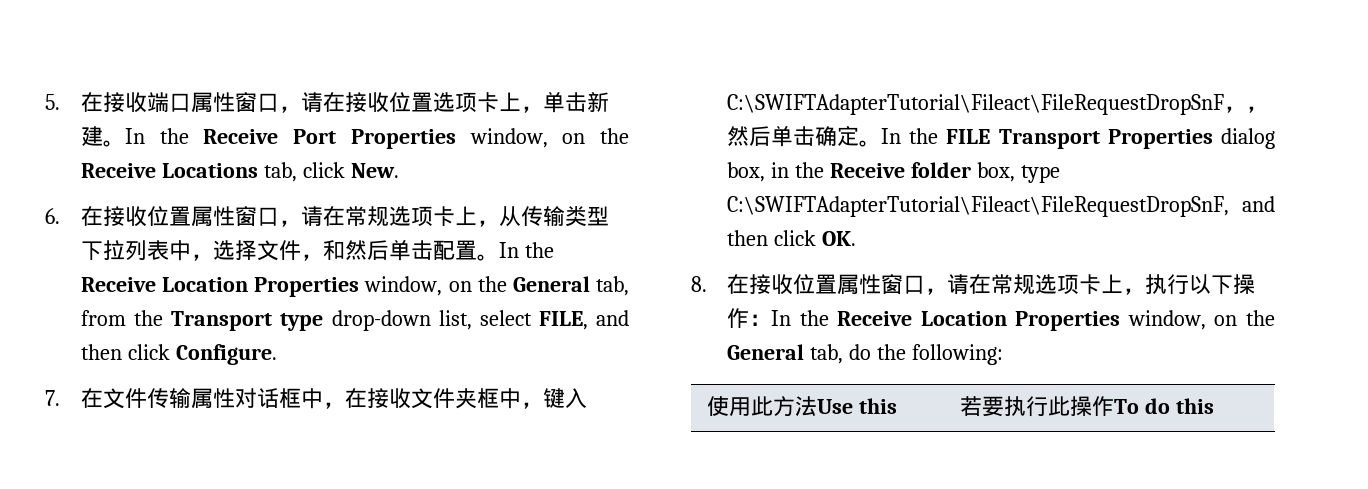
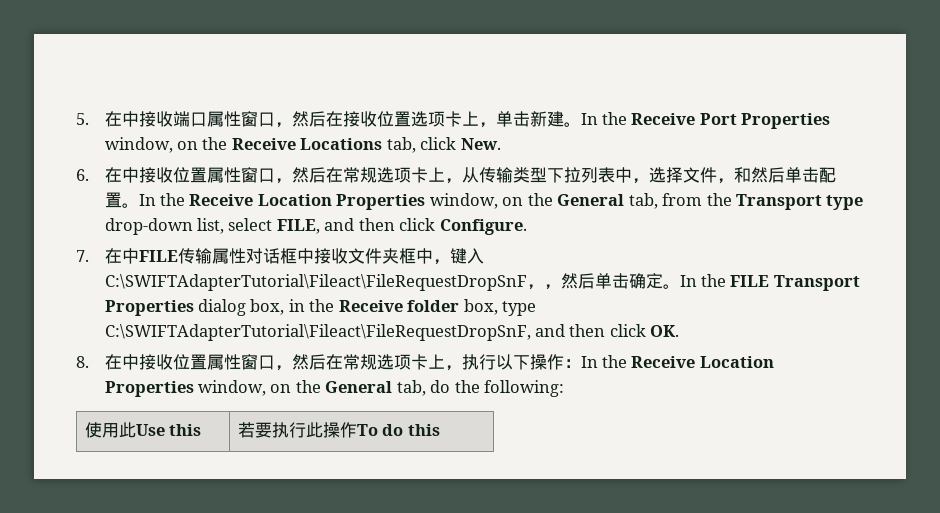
- 5.在接收端口属性窗口，请在接收位置选项卡上，单击新建。
+ 5.在中接收端口属性窗口，然后在接收位置选项卡上，单击新建。
- 6.在接收位置属性窗口，请在常规选项卡上，从传输类型下拉列表中，选择文件，和然后单击配置。
+ 6.在中接收位置属性窗口，然后在常规选项卡上，从传输类型下拉列表中，选择文件，和然后单击配置。
- 7.在文件传输属性对话框中，在接收文件夹框中，键入C:\SWIFTAdapterTutorial\Fileact\FileRequestDropSnF，，然后单击确定。
+ 7.在中FILE传输属性对话框中接收文件夹框中，键入C:\SWIFTAdapterTutorial\Fileact\FileRequestDropSnF，，然后单击确定。
- 8.在接收位置属性窗口，请在常规选项卡上，执行以下操作：In the Receive Location Properties window, on the General tab, do the following:
+ 8.在中接收位置属性窗口，然后在常规选项卡上，执行以下操作：In the Receive Location Properties window, on the General tab, do the following:
- 使用此方法Use this | 若要执行此操作To do this
+ 使用此Use this | 若要执行此操作To do this

